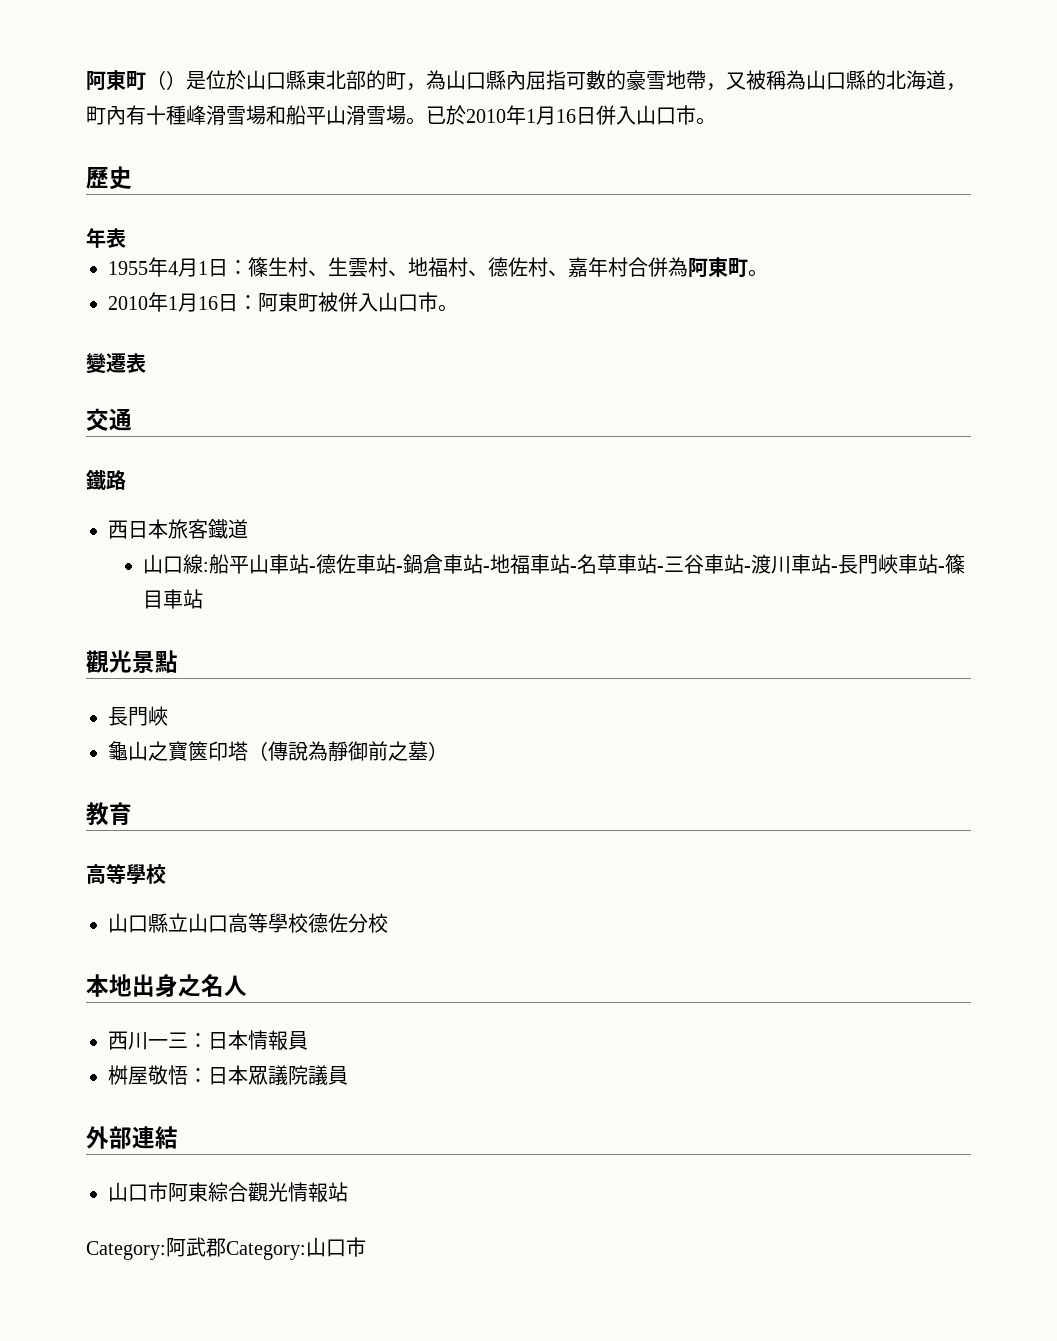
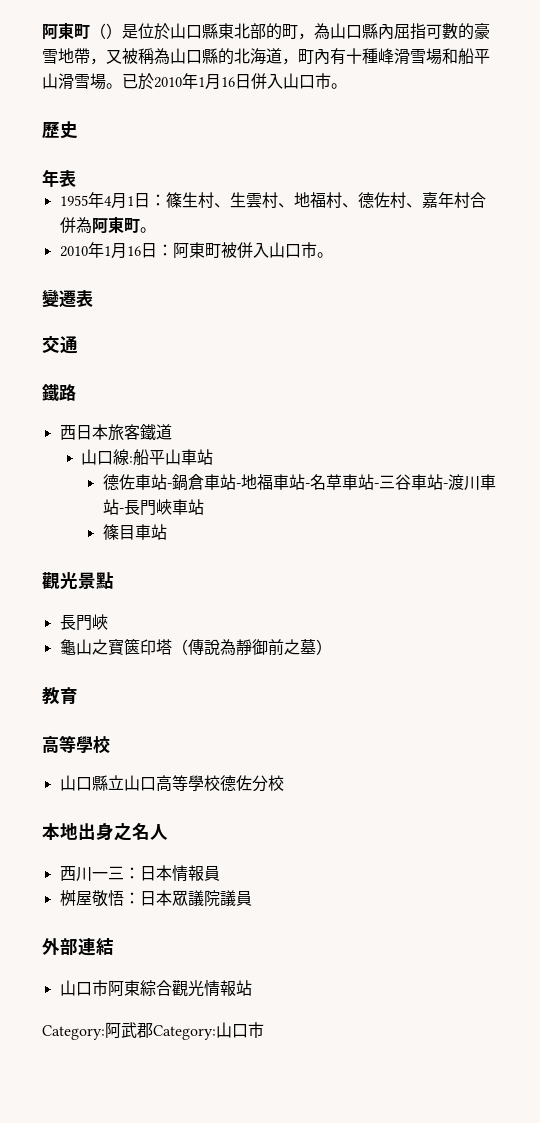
- 山口線:船平山車站-德佐車站-鍋倉車站-地福車站-名草車站-三谷車站-渡川車站-長門峽車站-篠目車站
+ 山口線:船平山車站
+ 德佐車站-鍋倉車站-地福車站-名草車站-三谷車站-渡川車站-長門峽車站
+ 篠目車站

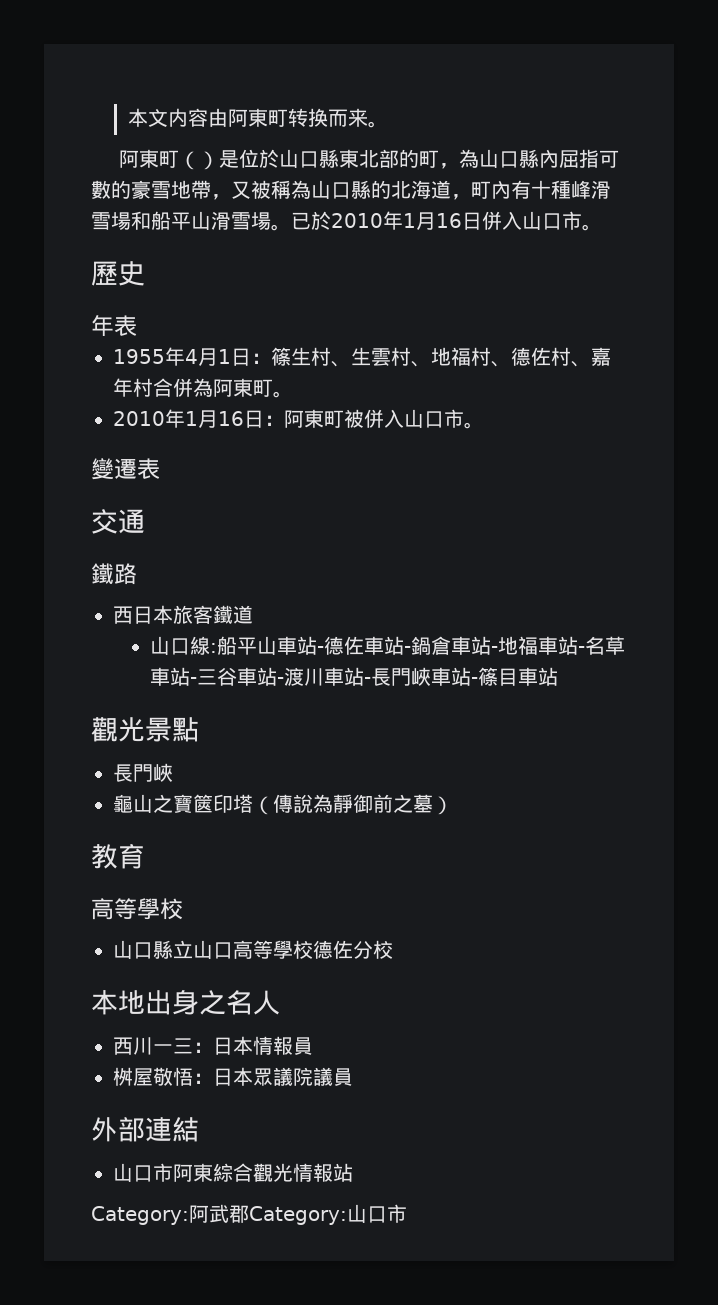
+ 本文内容由阿東町转换而来。
- 山口線:船平山車站
- 德佐車站-鍋倉車站-地福車站-名草車站-三谷車站-渡川車站-長門峽車站
- 篠目車站
+ 山口線:船平山車站-德佐車站-鍋倉車站-地福車站-名草車站-三谷車站-渡川車站-長門峽車站-篠目車站

